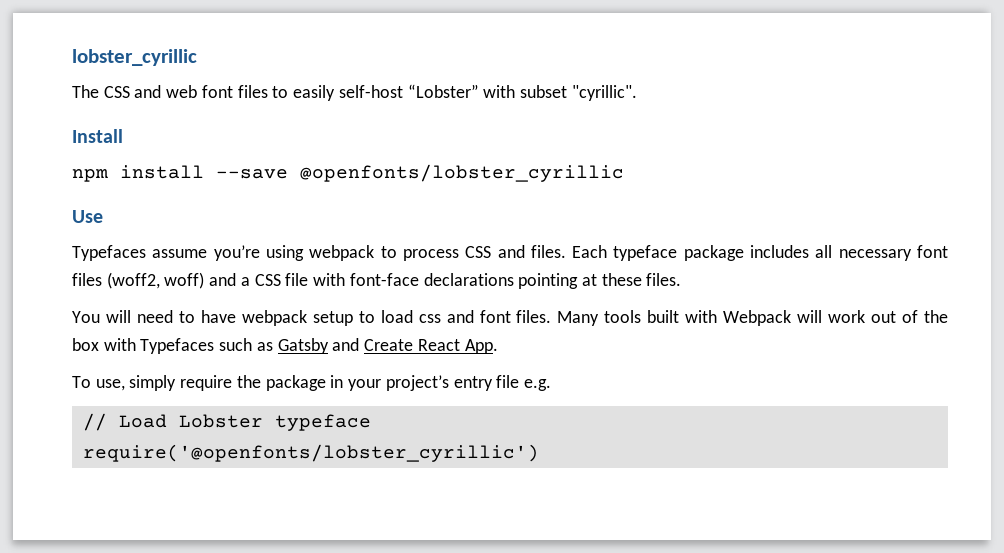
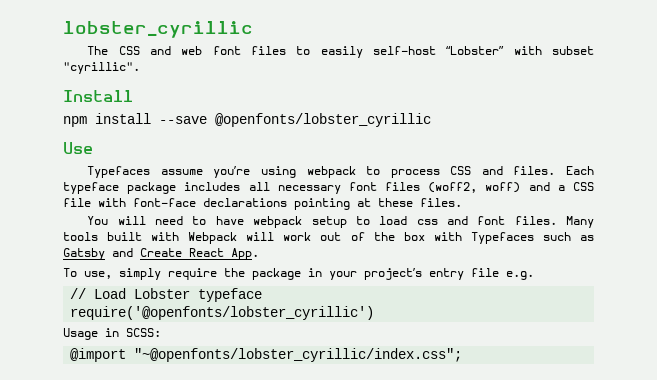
+ Usage in SCSS:
+ @import "~@openfonts/lobster_cyrillic/index.css";

